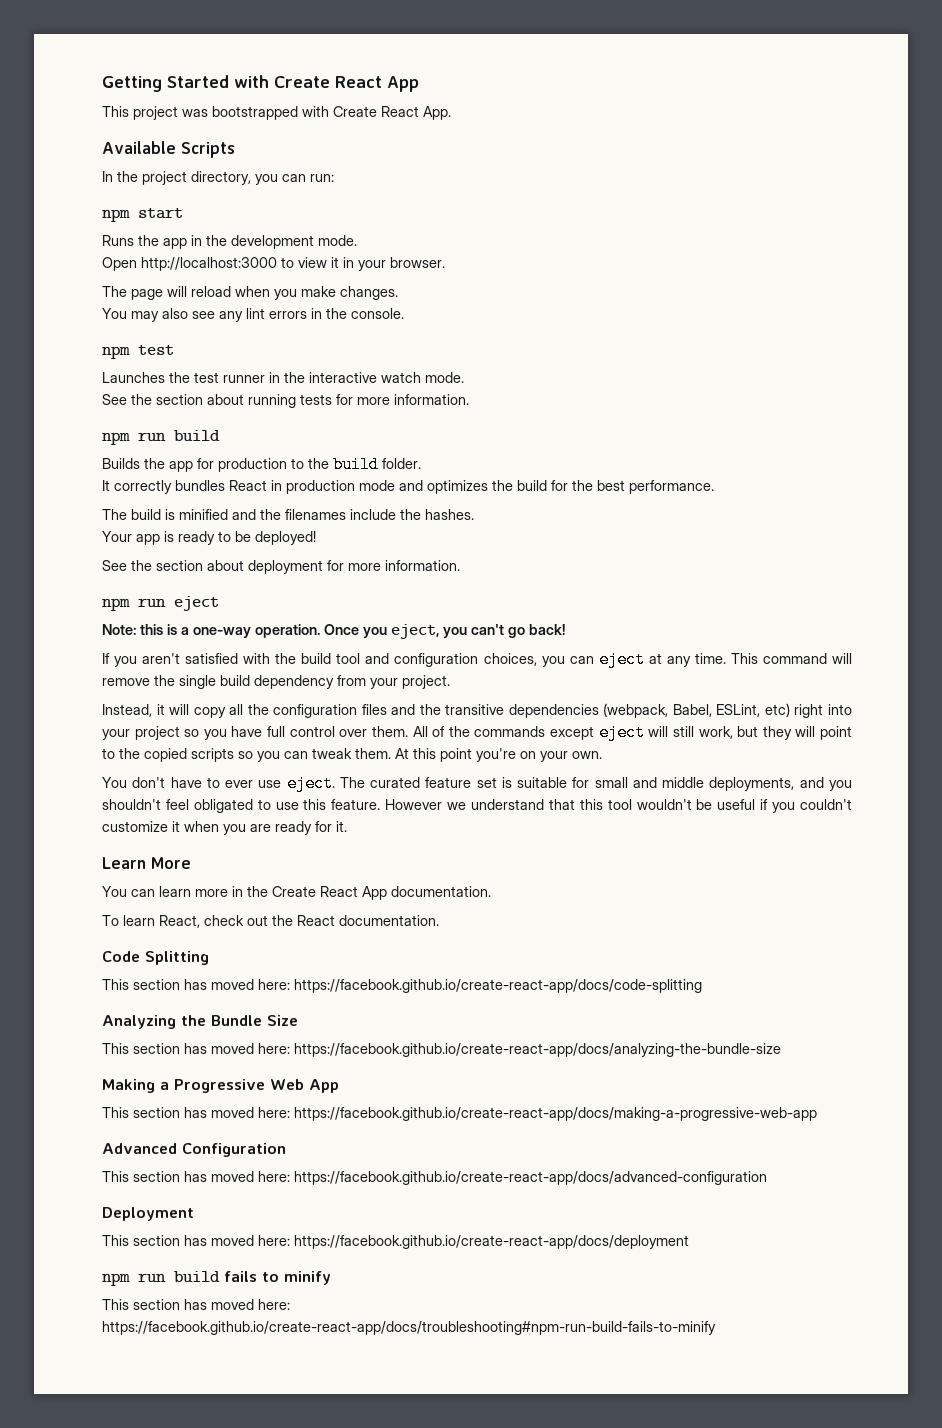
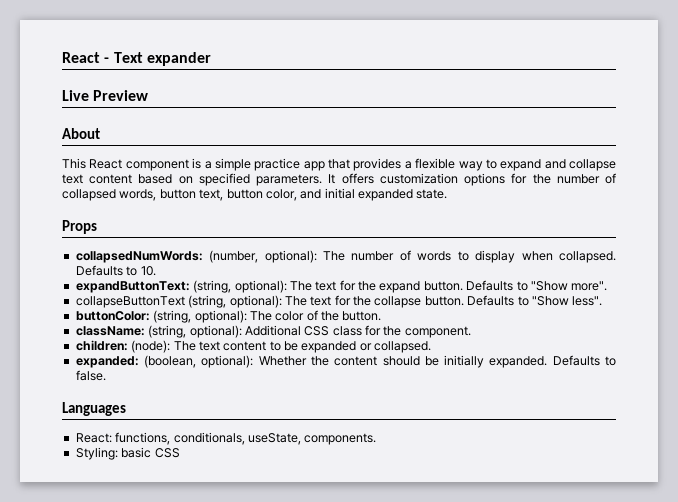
- Getting Started with Create React App
- This project was bootstrapped with Create React App.
- Available Scripts
- In the project directory, you can run:
- npm start
- Runs the app in the development mode.
- Open http://localhost:3000 to view it in your browser.
- The page will reload when you make changes.
- You may also see any lint errors in the console.
- npm test
- Launches the test runner in the interactive watch mode.
- See the section about running tests for more information.
- npm run build
- Builds the app for production to the build folder.
- It correctly bundles React in production mode and optimizes the build for the best performance.
- The build is minified and the filenames include the hashes.
- Your app is ready to be deployed!
- See the section about deployment for more information.
- npm run eject
- Note: this is a one-way operation. Once you eject, you can't go back!
- If you aren't satisfied with the build tool and configuration choices, you can eject at any time. This command will remove the single build dependency from your project.
- Instead, it will copy all the configuration files and the transitive dependencies (webpack, Babel, ESLint, etc) right into your project so you have full control over them. All of the commands except eject will still work, but they will point to the copied scripts so you can tweak them. At this point you're on your own.
- You don't have to ever use eject. The curated feature set is suitable for small and middle deployments, and you shouldn't feel obligated to use this feature. However we understand that this tool wouldn't be useful if you couldn't customize it when you are ready for it.
- Learn More
- You can learn more in the Create React App documentation.
- To learn React, check out the React documentation.
- Code Splitting
- This section has moved here: https://facebook.github.io/create-react-app/docs/code-splitting
- Analyzing the Bundle Size
- This section has moved here: https://facebook.github.io/create-react-app/docs/analyzing-the-bundle-size
- Making a Progressive Web App
- This section has moved here: https://facebook.github.io/create-react-app/docs/making-a-progressive-web-app
- Advanced Configuration
- This section has moved here: https://facebook.github.io/create-react-app/docs/advanced-configuration
- Deployment
- This section has moved here: https://facebook.github.io/create-react-app/docs/deployment
- npm run build fails to minify
- This section has moved here: https://facebook.github.io/create-react-app/docs/troubleshooting#npm-run-build-fails-to-minify
+ React - Text expander
+ Live Preview
+ About
+ This React component is a simple practice app that provides a flexible way to expand and collapse text content based on specified parameters. It offers customization options for the number of collapsed words, button text, button color, and initial expanded state.
+ Props
+ collapsedNumWords: (number, optional): The number of words to display when collapsed. Defaults to 10.
+ expandButtonText: (string, optional): The text for the expand button. Defaults to "Show more".
+ collapseButtonText (string, optional): The text for the collapse button. Defaults to "Show less".
+ buttonColor: (string, optional): The color of the button.
+ className: (string, optional): Additional CSS class for the component.
+ children: (node): The text content to be expanded or collapsed.
+ expanded: (boolean, optional): Whether the content should be initially expanded. Defaults to false.
+ Languages
+ React: functions, conditionals, useState, components.
+ Styling: basic CSS

